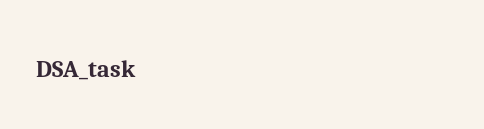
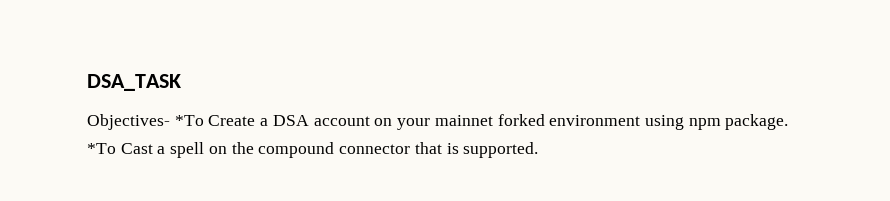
- DSA_task
+ DSA_TASK
+ Objectives- *To Create a DSA account on your mainnet forked environment using npm package. *To Cast a spell on the compound connector that is supported.

